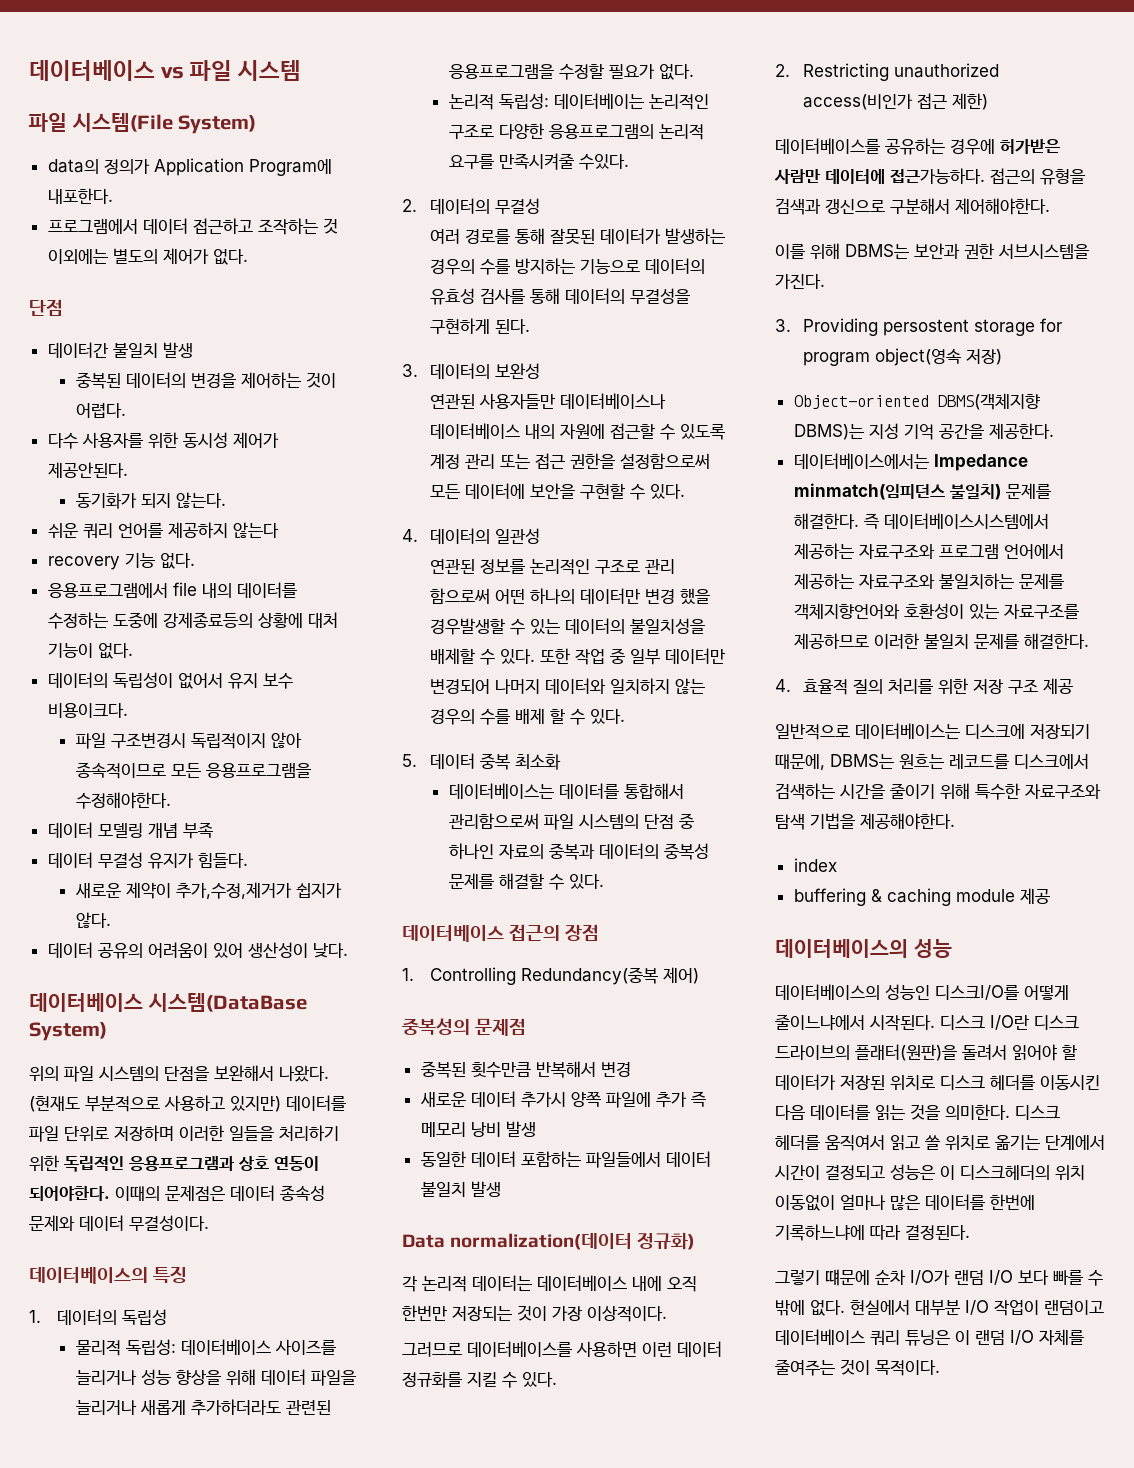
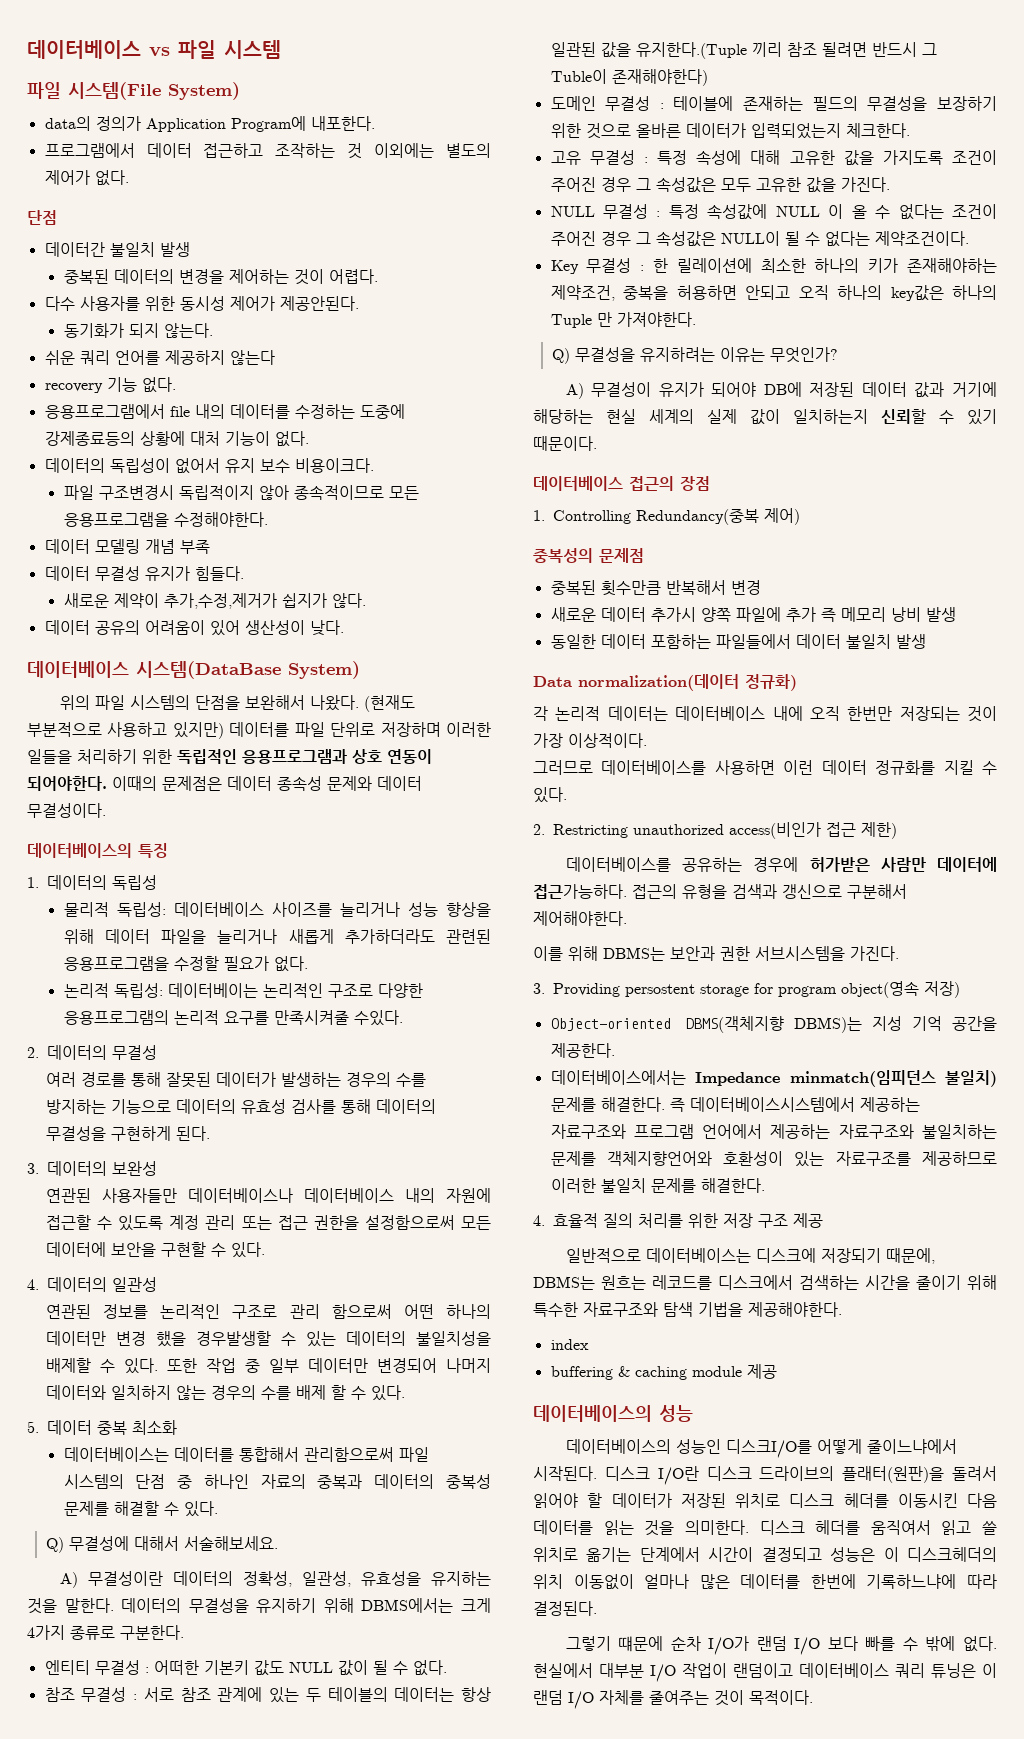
+ Q) 무결성에 대해서 서술해보세요.
+ A) 무결성이란 데이터의 정확성, 일관성, 유효성을 유지하는 것을 말한다. 데이터의 무결성을 유지하기 위해 DBMS에서는 크게 4가지 종류로 구분한다.
+ 엔티티 무결성 : 어떠한 기본키 값도 NULL 값이 될 수 없다.
+ 참조 무결성 : 서로 참조 관계에 있는 두 테이블의 데이터는 항상 일관된 값을 유지한다.(Tuple 끼리 참조 될려면 반드시 그 Tuble이 존재해야한다)
+ 도메인 무결성 : 테이블에 존재하는 필드의 무결성을 보장하기 위한 것으로 올바른 데이터가 입력되었는지 체크한다.
+ 고유 무결성 : 특정 속성에 대해 고유한 값을 가지도록 조건이 주어진 경우 그 속성값은 모두 고유한 값을 가진다.
+ NULL 무결성 : 특정 속성값에 NULL 이 올 수 없다는 조건이 주어진 경우 그 속성값은 NULL이 될 수 없다는 제약조건이다.
+ Key 무결성 : 한 릴레이션에 최소한 하나의 키가 존재해야하는 제약조건, 중복을 허용하면 안되고 오직 하나의 key값은 하나의 Tuple 만 가져야한다.
+ Q) 무결성을 유지하려는 이유는 무엇인가?
+ A) 무결성이 유지가 되어야 DB에 저장된 데이터 값과 거기에 해당하는 현실 세계의 실제 값이 일치하는지 신뢰할 수 있기 때문이다.

